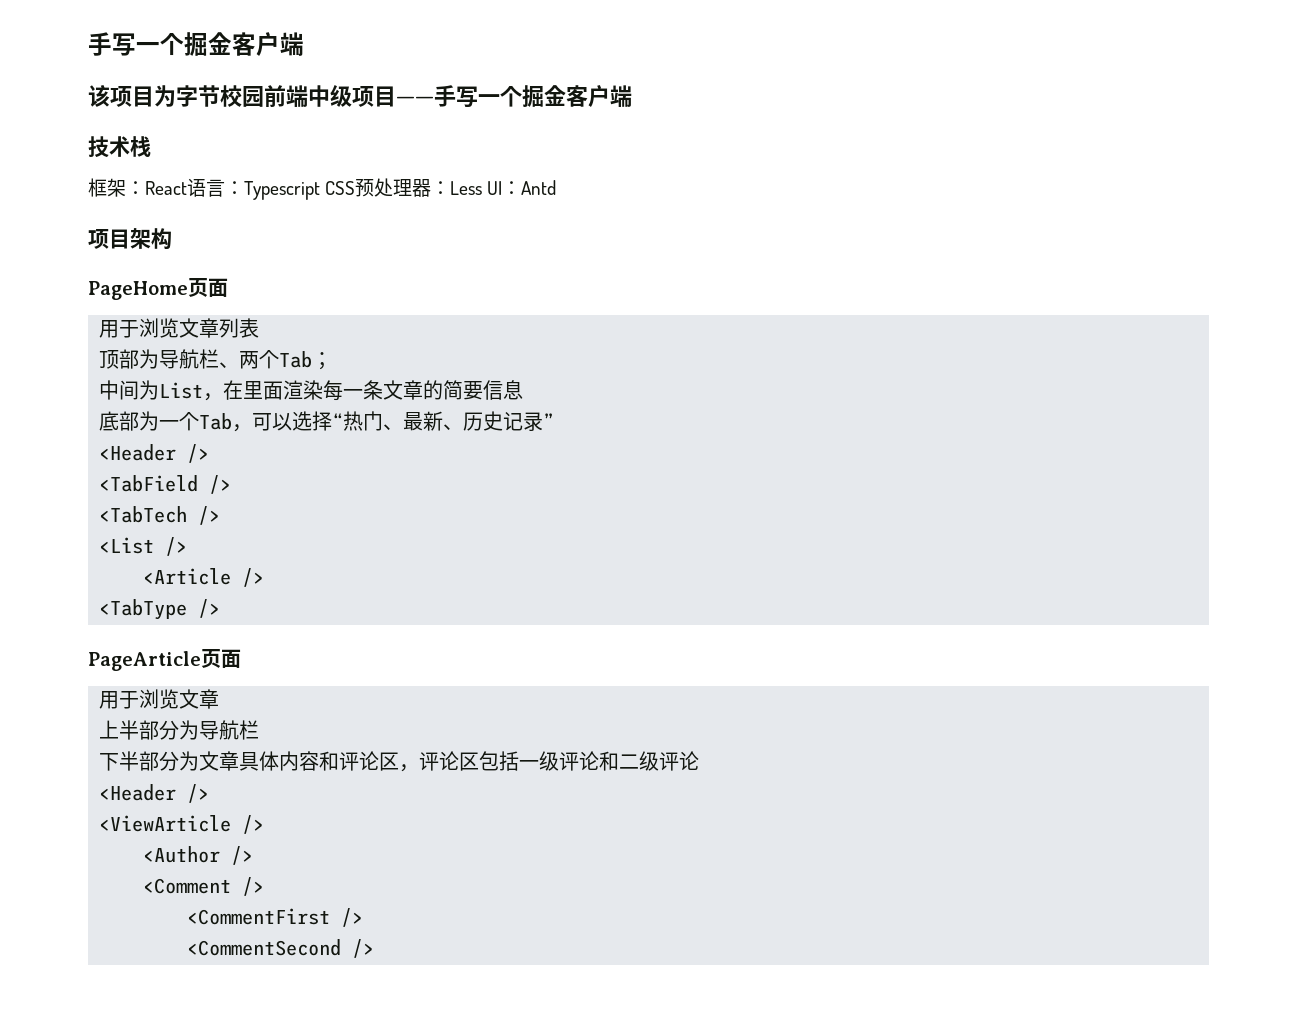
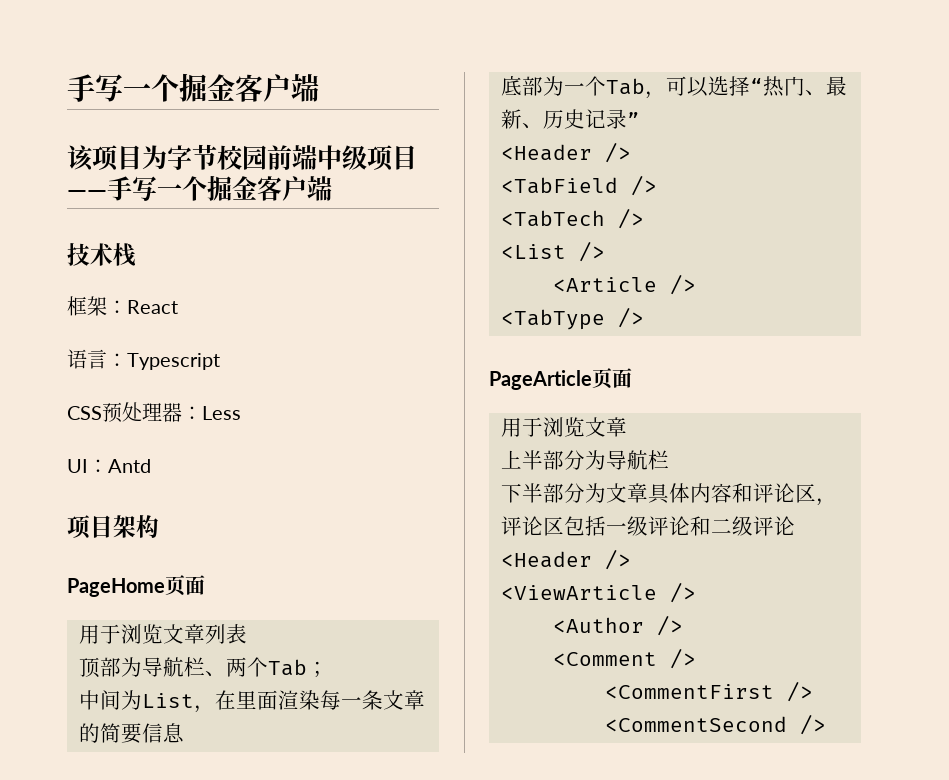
- 框架：React语言：Typescript CSS预处理器：Less UI：Antd
+ 框架：React
+ 语言：Typescript
+ CSS预处理器：Less
+ UI：Antd

